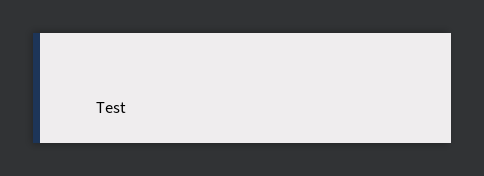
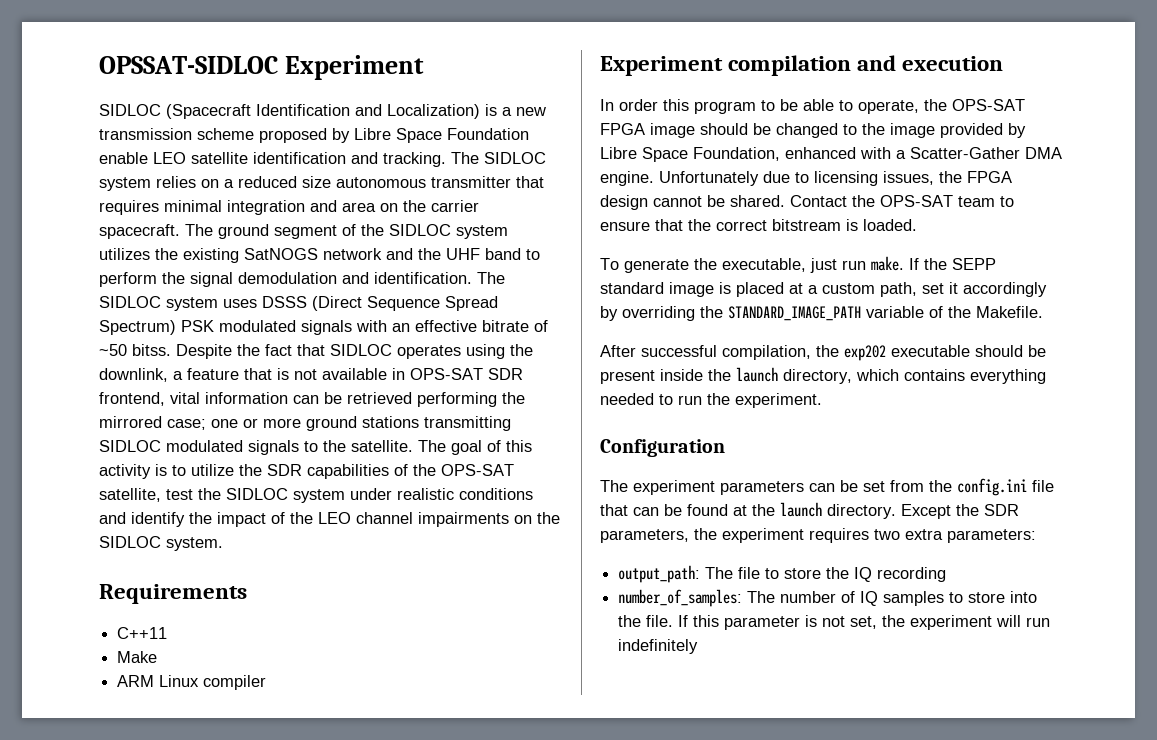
- Test
+ OPSSAT-SIDLOC Experiment
+ SIDLOC (Spacecraft Identification and Localization) is a new transmission scheme proposed by Libre Space Foundation enable LEO satellite identification and tracking. The SIDLOC system relies on a reduced size autonomous transmitter that requires minimal integration and area on the carrier spacecraft. The ground segment of the SIDLOC system utilizes the existing SatNOGS network and the UHF band to perform the signal demodulation and identification. The SIDLOC system uses DSSS (Direct Sequence Spread Spectrum) PSK modulated signals with an effective bitrate of ~50 bitss. Despite the fact that SIDLOC operates using the downlink, a feature that is not available in OPS-SAT SDR frontend, vital information can be retrieved performing the mirrored case; one or more ground stations transmitting SIDLOC modulated signals to the satellite. The goal of this activity is to utilize the SDR capabilities of the OPS-SAT satellite, test the SIDLOC system under realistic conditions and identify the impact of the LEO channel impairments on the SIDLOC system.
+ Requirements
+ C++11
+ Make
+ ARM Linux compiler
+ Experiment compilation and execution
+ In order this program to be able to operate, the OPS-SAT FPGA image should be changed to the image provided by Libre Space Foundation, enhanced with a Scatter-Gather DMA engine. Unfortunately due to licensing issues, the FPGA design cannot be shared. Contact the OPS-SAT team to ensure that the correct bitstream is loaded.
+ To generate the executable, just run make. If the SEPP standard image is placed at a custom path, set it accordingly by overriding the STANDARD_IMAGE_PATH variable of the Makefile.
+ After successful compilation, the exp202 executable should be present inside the launch directory, which contains everything needed to run the experiment.
+ Configuration
+ The experiment parameters can be set from the config.ini file that can be found at the launch directory. Except the SDR parameters, the experiment requires two extra parameters:
+ output_path: The file to store the IQ recording
+ number_of_samples: The number of IQ samples to store into the file. If this parameter is not set, the experiment will run indefinitely

